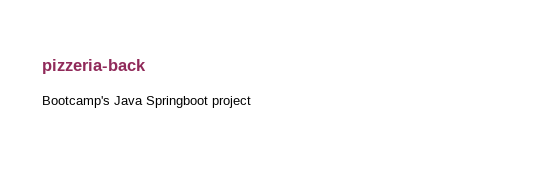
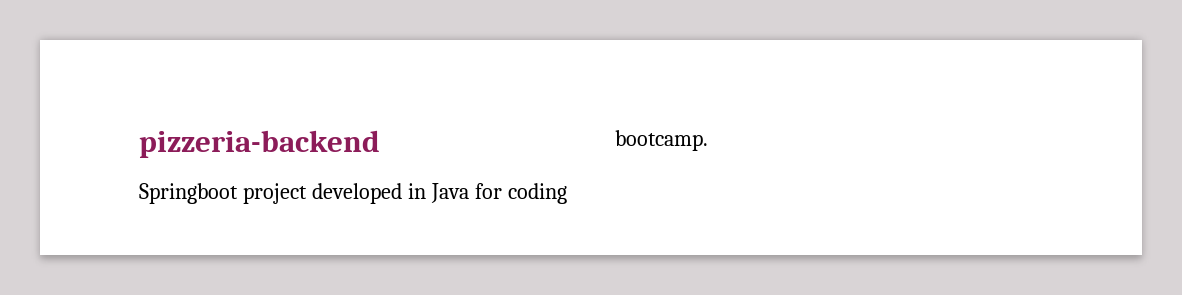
- pizzeria-back
- Bootcamp's Java Springboot project
+ pizzeria-backend
+ Springboot project developed in Java for coding bootcamp.

